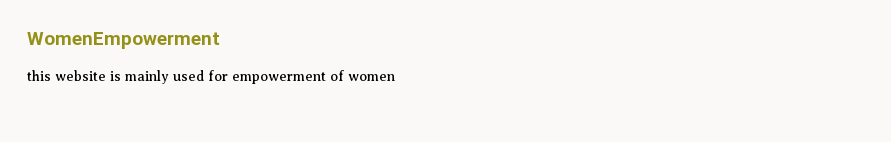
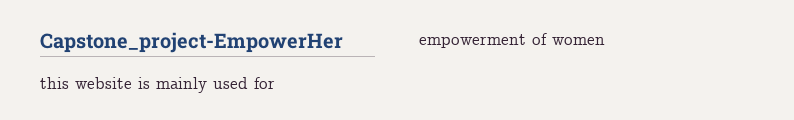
- WomenEmpowerment
+ Capstone_project-EmpowerHer

